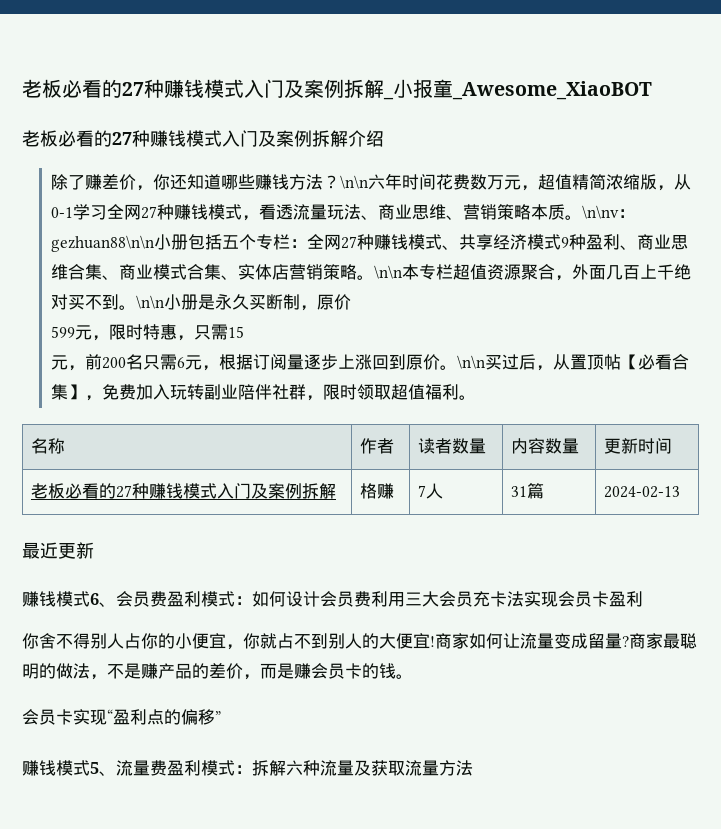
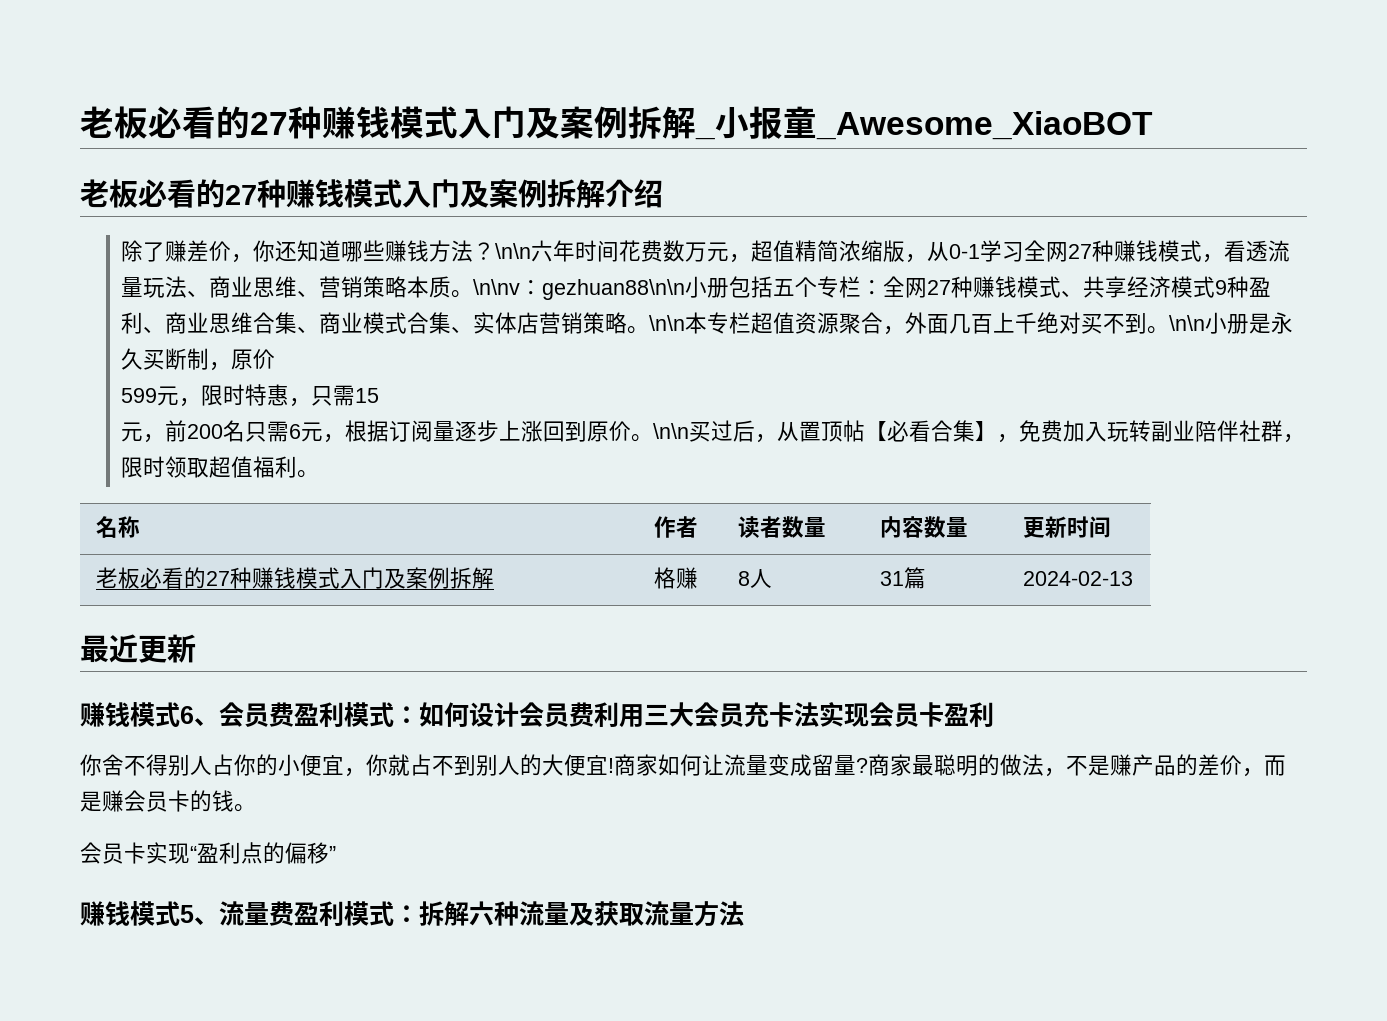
- 老板必看的27种赚钱模式入门及案例拆解 | 格赚 | 7人 | 31篇 | 2024-02-13
+ 老板必看的27种赚钱模式入门及案例拆解 | 格赚 | 8人 | 31篇 | 2024-02-13

